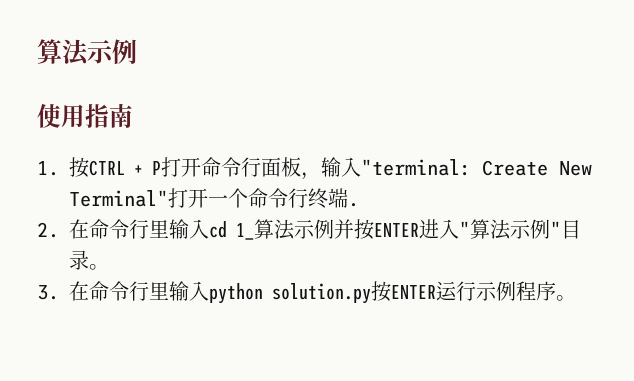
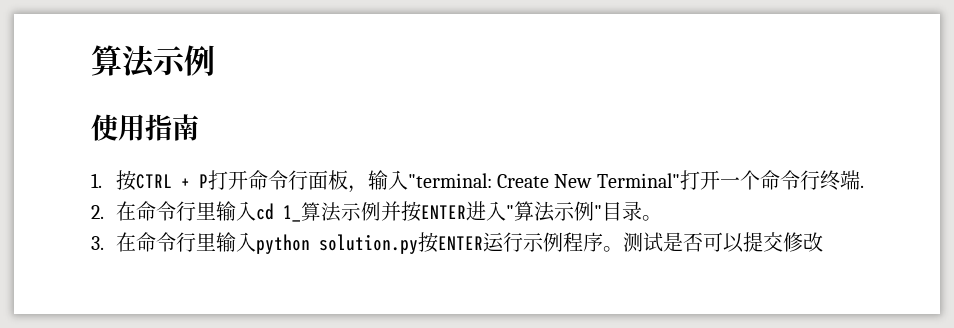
+ 测试是否可以提交修改

